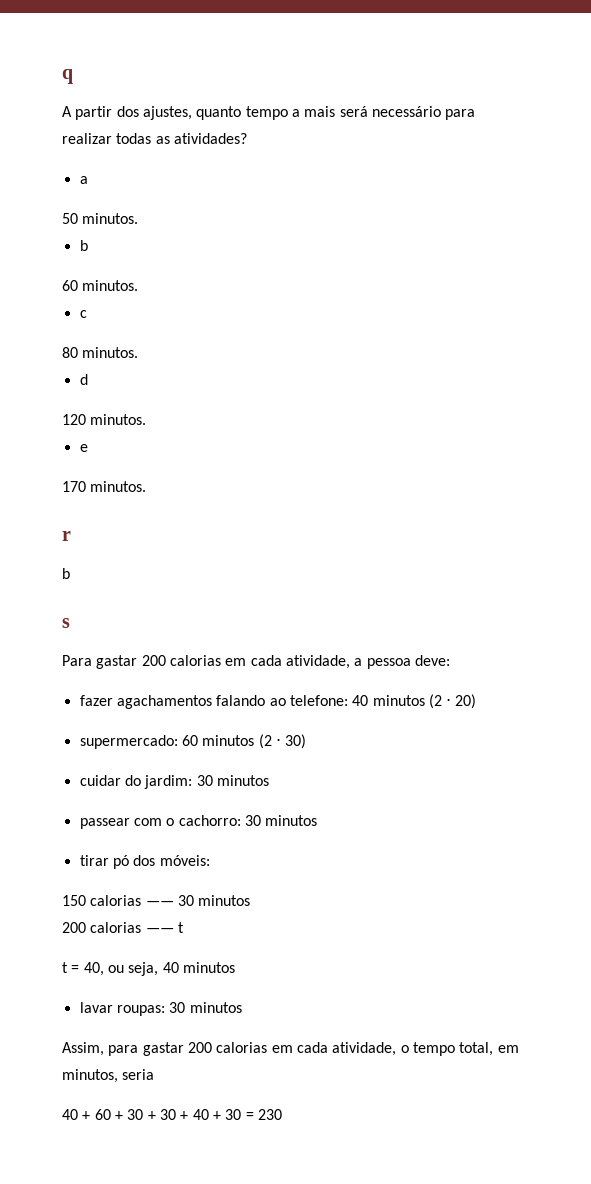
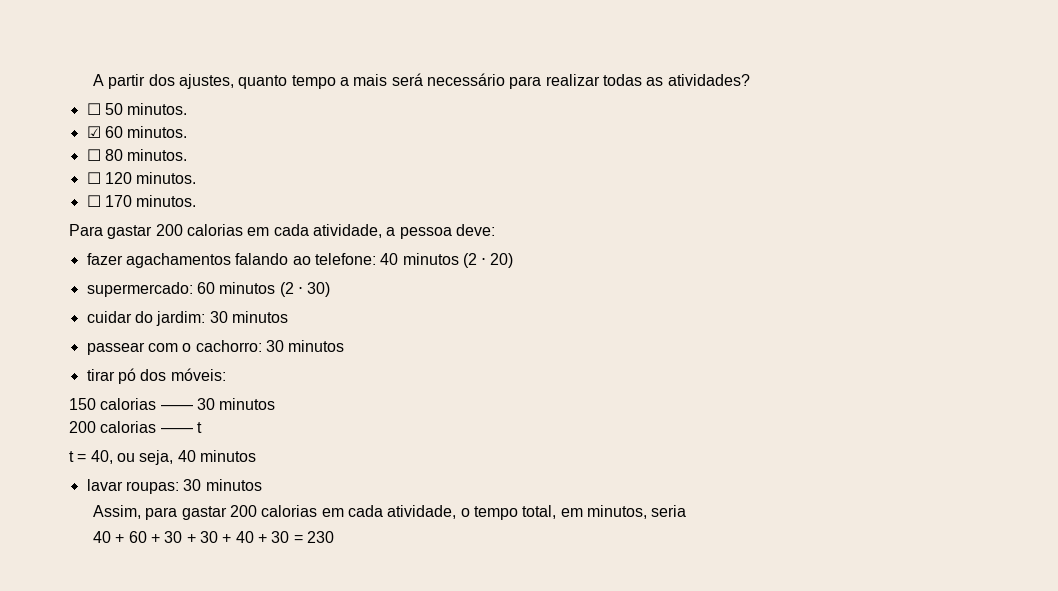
- q
  A partir dos ajustes, quanto tempo a mais será necessário para realizar todas as atividades?
- a
- 50 minutos.
- b
- 60 minutos.
+ ☐ 50 minutos.
+ ☑ 60 minutos.
- c
- 80 minutos.
+ ☐ 80 minutos.
- d
- 120 minutos.
+ ☐ 120 minutos.
- e
- 170 minutos.
+ ☐ 170 minutos.
- r
- b
- s

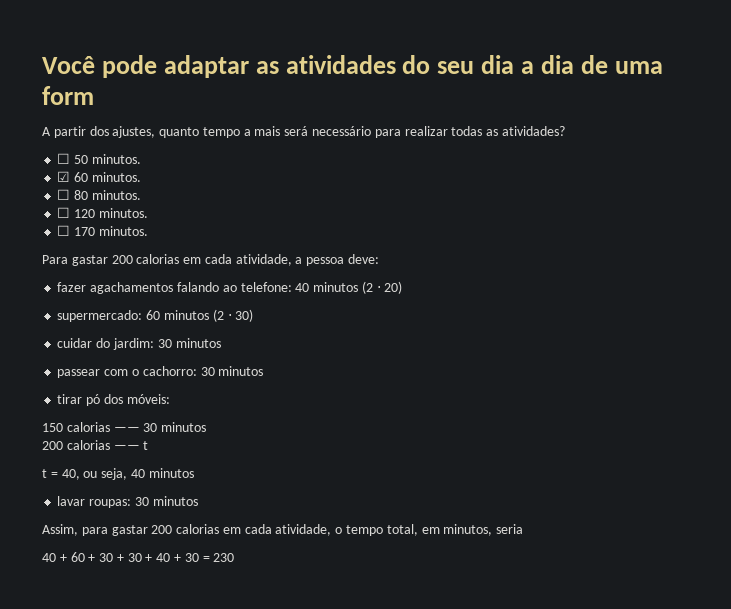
+ Você pode adaptar as atividades do seu dia a dia de uma form

